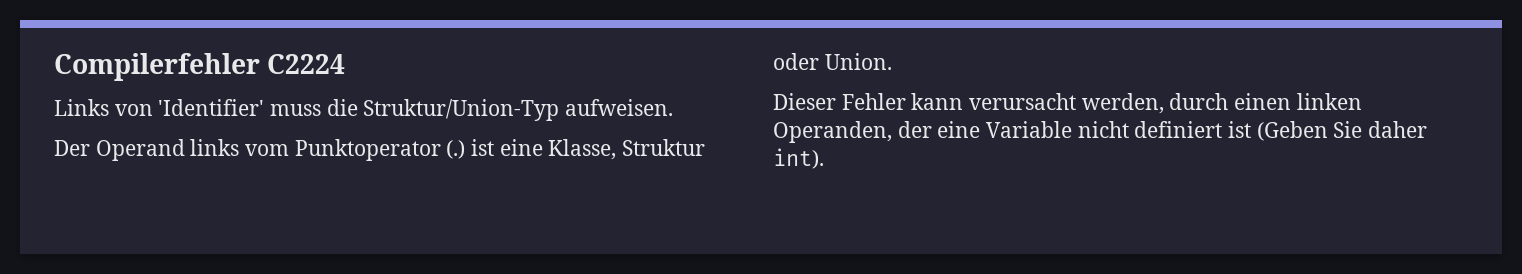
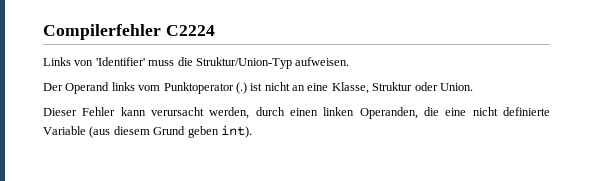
- Der Operand links vom Punktoperator (.) ist eine Klasse, Struktur oder Union.
+ Der Operand links vom Punktoperator (.) ist nicht an eine Klasse, Struktur oder Union.
- Dieser Fehler kann verursacht werden, durch einen linken Operanden, der eine Variable nicht definiert ist (Geben Sie daher int).
+ Dieser Fehler kann verursacht werden, durch einen linken Operanden, die eine nicht definierte Variable (aus diesem Grund geben int).

